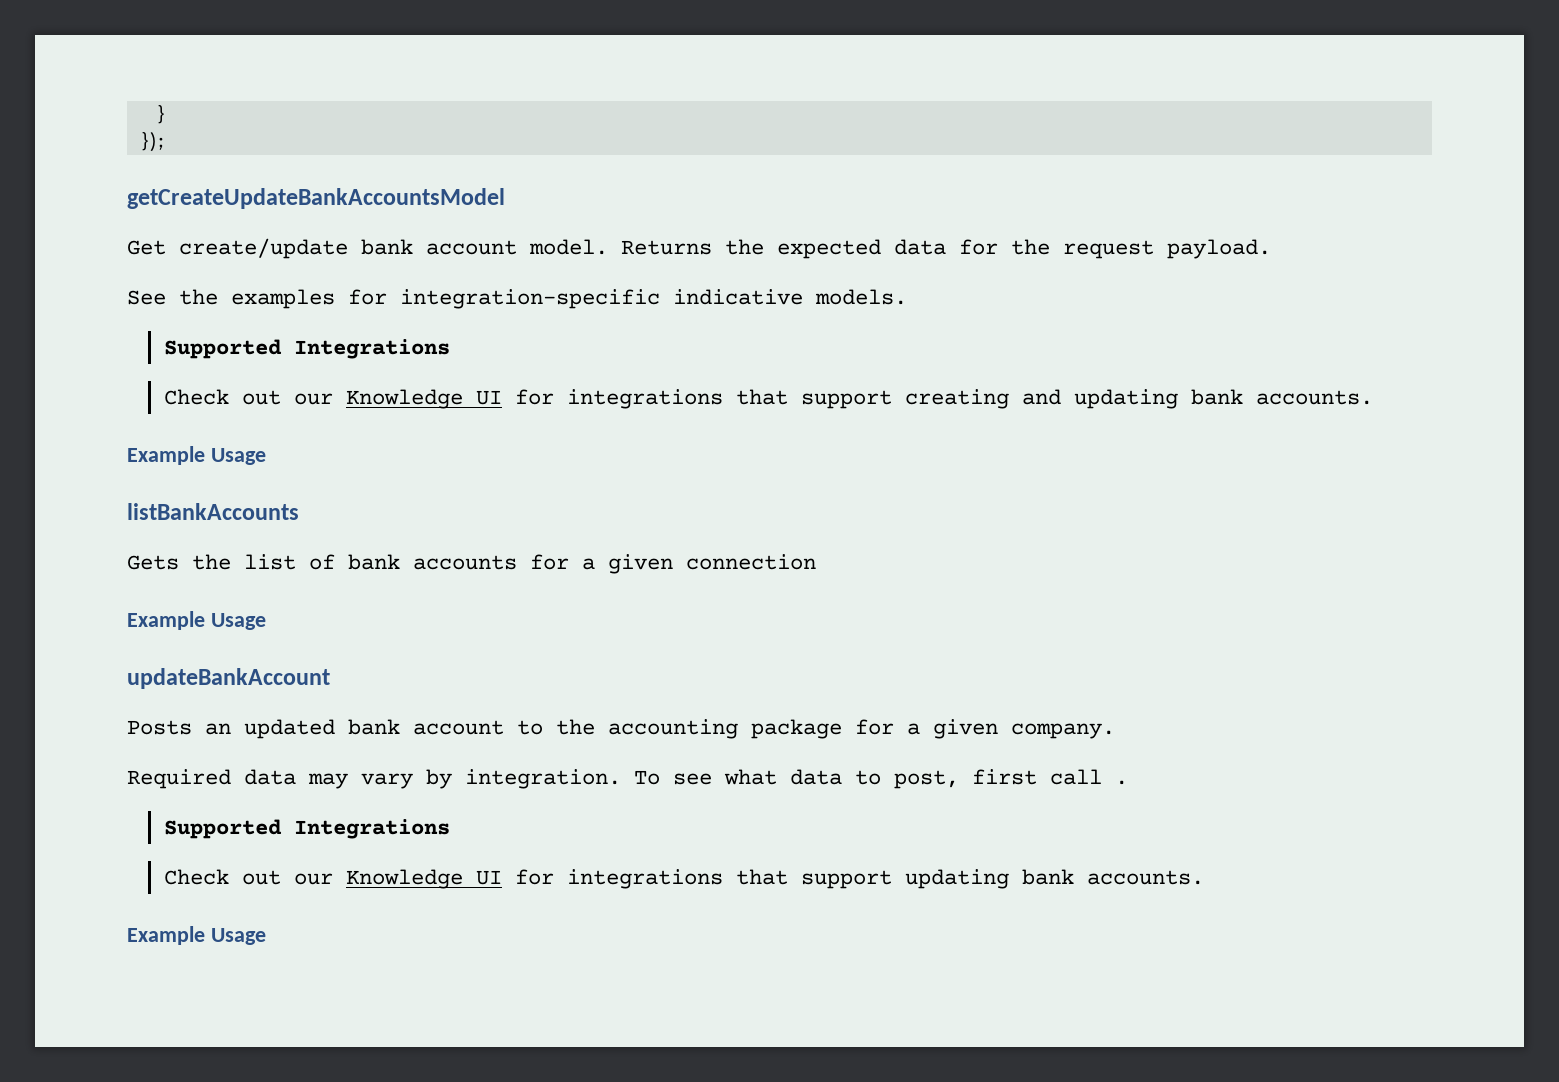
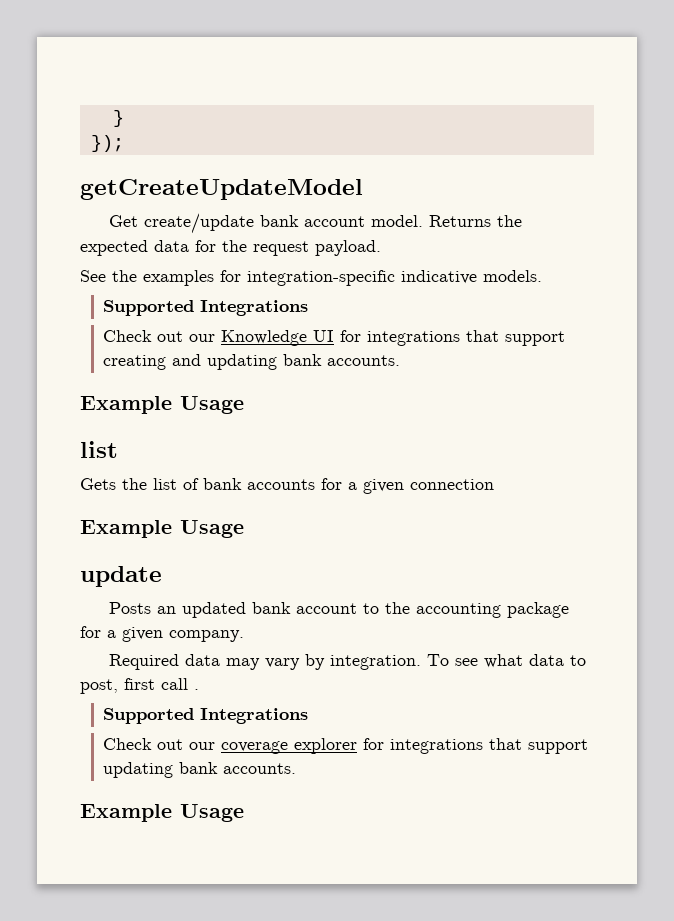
- getCreateUpdateBankAccountsModel
+ getCreateUpdateModel
  Check out our Knowledge UI for integrations that support creating and updating bank accounts.
  Example Usage
- listBankAccounts
+ list
- updateBankAccount
+ update
- Check out our Knowledge UI for integrations that support updating bank accounts.
+ Check out our coverage explorer for integrations that support updating bank accounts.

